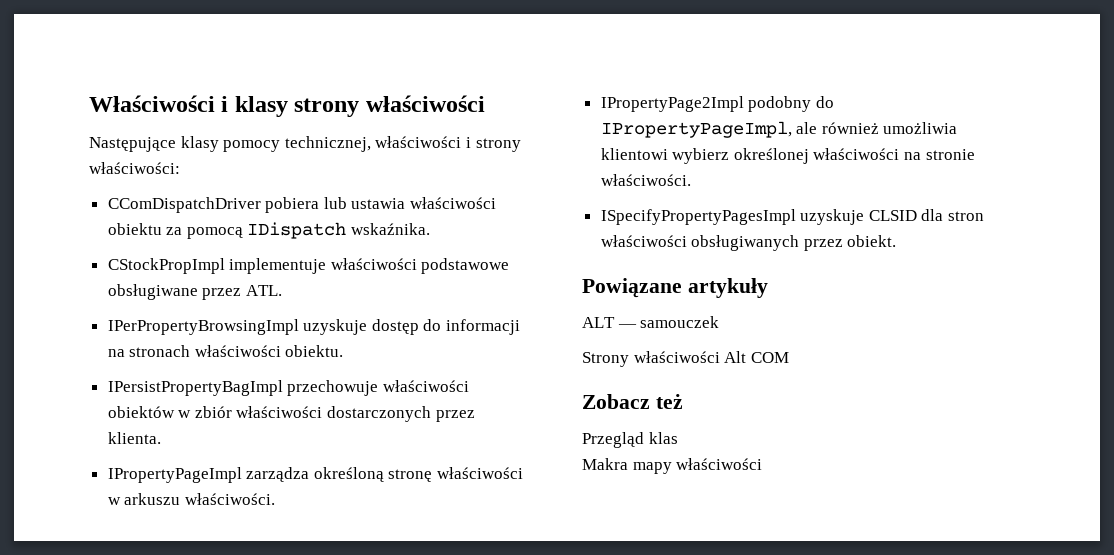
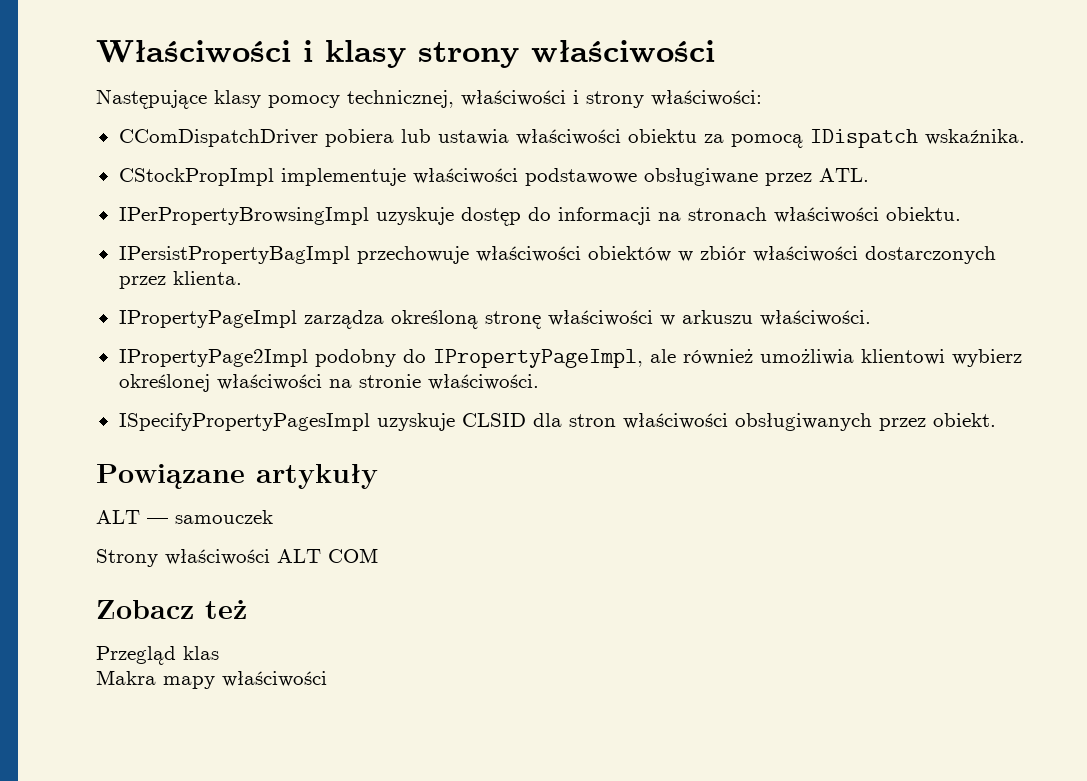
- Strony właściwości Alt COM
+ Strony właściwości ALT COM

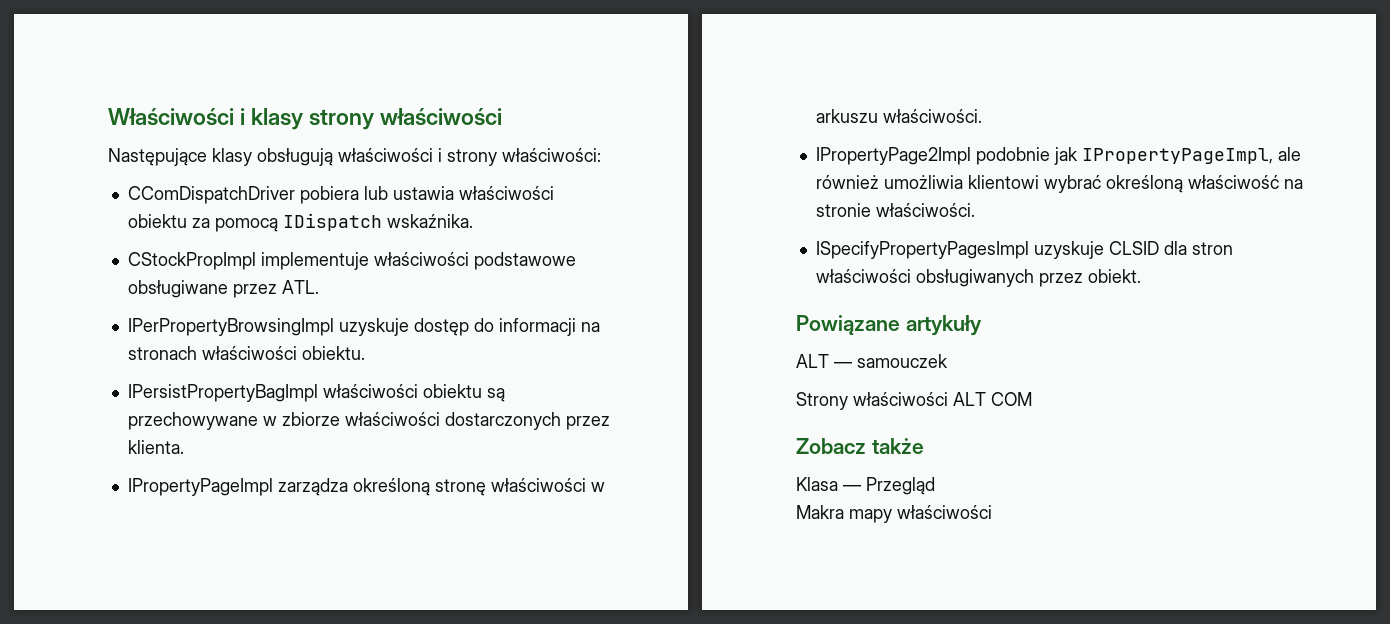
- Następujące klasy pomocy technicznej, właściwości i strony właściwości:
+ Następujące klasy obsługują właściwości i strony właściwości:
- IPersistPropertyBagImpl przechowuje właściwości obiektów w zbiór właściwości dostarczonych przez klienta.
+ IPersistPropertyBagImpl właściwości obiektu są przechowywane w zbiorze właściwości dostarczonych przez klienta.
- IPropertyPage2Impl podobny do IPropertyPageImpl, ale również umożliwia klientowi wybierz określonej właściwości na stronie właściwości.
+ IPropertyPage2Impl podobnie jak IPropertyPageImpl, ale również umożliwia klientowi wybrać określoną właściwość na stronie właściwości.
- Zobacz też
- Przegląd klas
+ Zobacz także
+ Klasa — Przegląd

